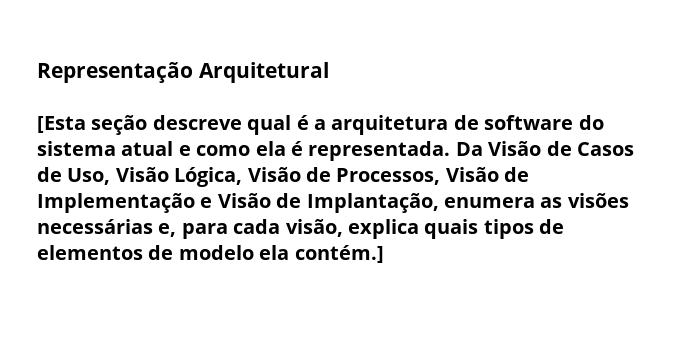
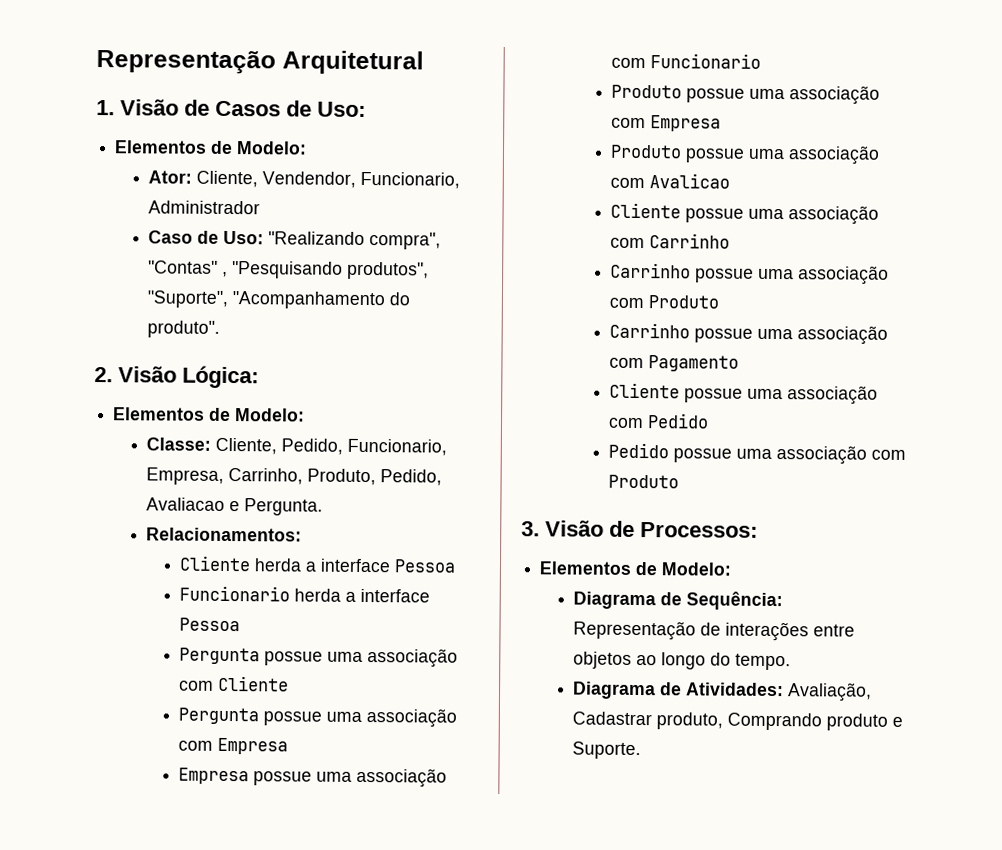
- [Esta seção descreve qual é a arquitetura de software do sistema atual e como ela é representada. Da Visão de Casos de Uso, Visão Lógica, Visão de Processos, Visão de Implementação e Visão de Implantação, enumera as visões necessárias e, para cada visão, explica quais tipos de elementos de modelo ela contém.]
+ 1. Visão de Casos de Uso:
+ Elementos de Modelo:
+ Ator: Cliente, Vendendor, Funcionario, Administrador
+ Caso de Uso: "Realizando compra", "Contas" , "Pesquisando produtos", "Suporte", "Acompanhamento do produto".
+ 2. Visão Lógica:
+ Elementos de Modelo:
+ Classe: Cliente, Pedido, Funcionario, Empresa, Carrinho, Produto, Pedido, Avaliacao e Pergunta.
+ Relacionamentos:
+ Cliente herda a interface Pessoa
+ Funcionario herda a interface Pessoa
+ Pergunta possue uma associação com Cliente
+ Pergunta possue uma associação com Empresa
+ Empresa possue uma associação com Funcionario
+ Produto possue uma associação com Empresa
+ Produto possue uma associação com Avalicao
+ Cliente possue uma associação com Carrinho
+ Carrinho possue uma associação com Produto
+ Carrinho possue uma associação com Pagamento
+ Cliente possue uma associação com Pedido
+ Pedido possue uma associação com Produto
+ 3. Visão de Processos:
+ Elementos de Modelo:
+ Diagrama de Sequência: Representação de interações entre objetos ao longo do tempo.
+ Diagrama de Atividades: Avaliação, Cadastrar produto, Comprando produto e Suporte.

